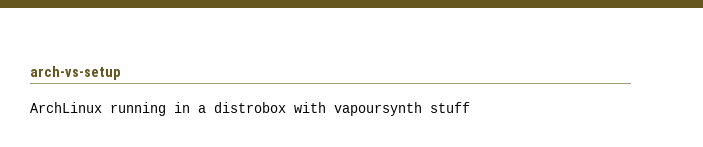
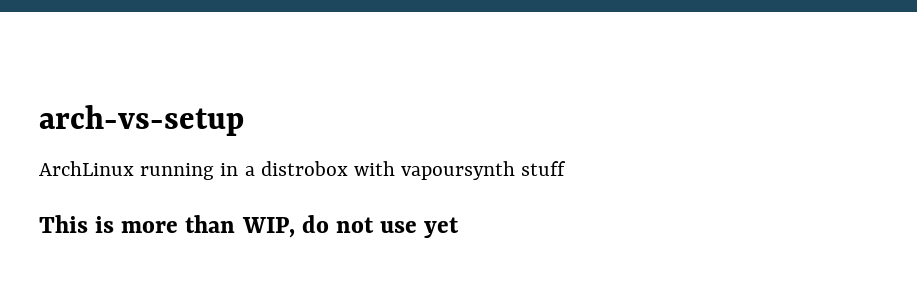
+ This is more than WIP, do not use yet

